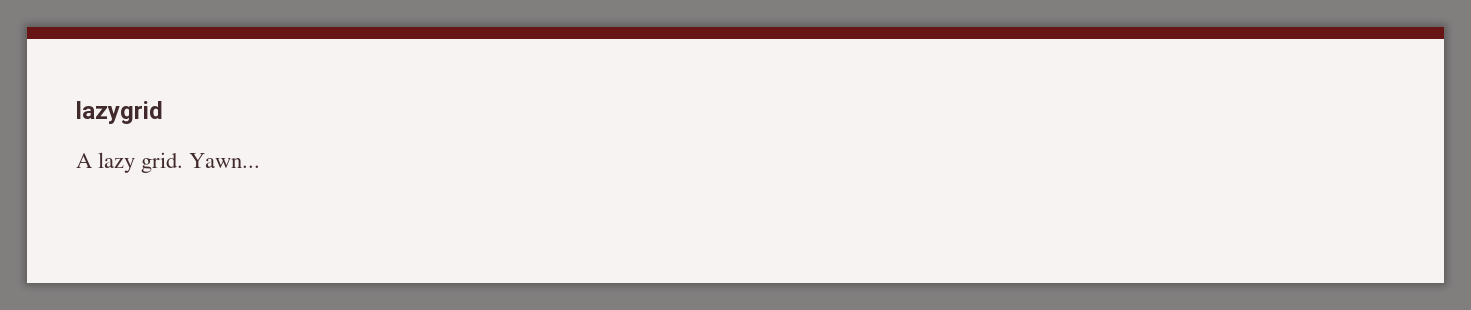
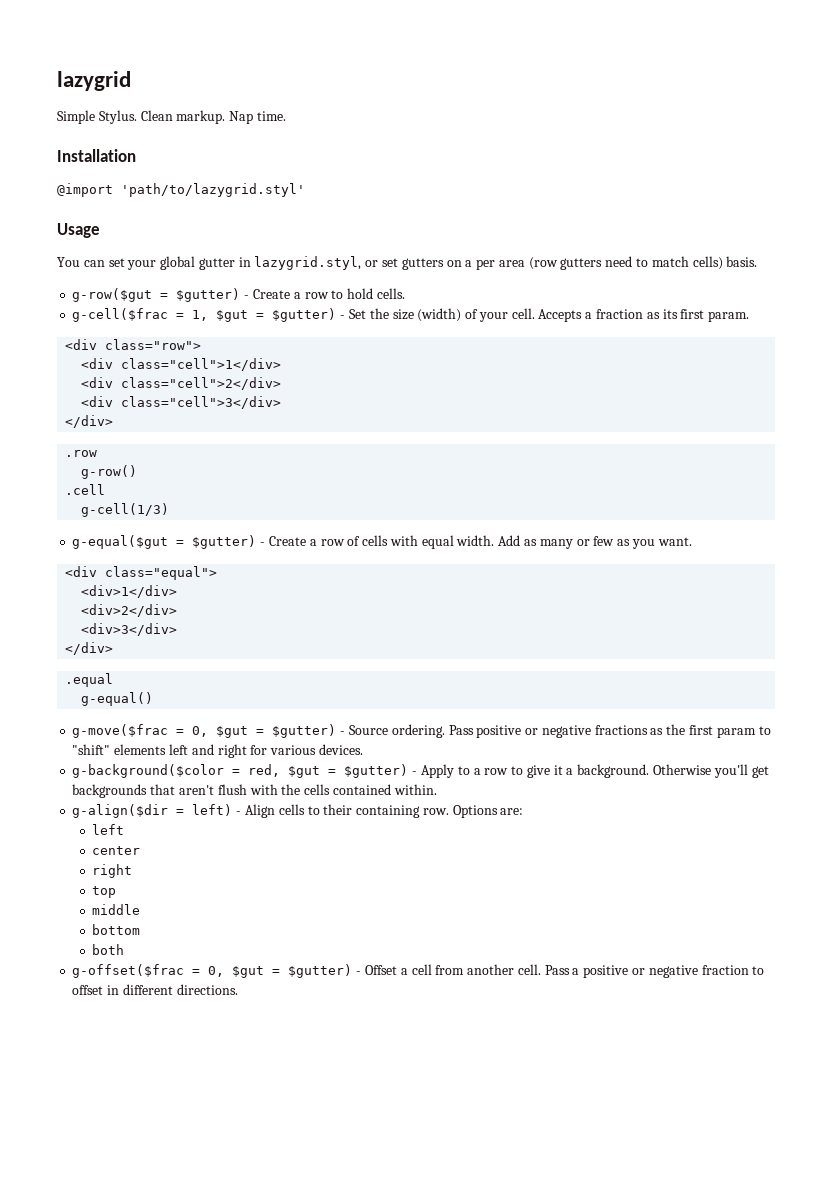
- A lazy grid. Yawn...
+ Simple Stylus. Clean markup. Nap time.
+ Installation
+ @import 'path/to/lazygrid.styl'
+ Usage
+ You can set your global gutter in lazygrid.styl, or set gutters on a per area (row gutters need to match cells) basis.
+ g-row($gut = $gutter) - Create a row to hold cells.
+ g-cell($frac = 1, $gut = $gutter) - Set the size (width) of your cell. Accepts a fraction as its first param.
+ <div class="row">
+ <div class="cell">1</div>
+ <div class="cell">2</div>
+ <div class="cell">3</div>
+ </div>
+ .row
+ g-row()
+ .cell
+ g-cell(1/3)
+ g-equal($gut = $gutter) - Create a row of cells with equal width. Add as many or few as you want.
+ <div class="equal">
+ <div>1</div>
+ <div>2</div>
+ <div>3</div>
+ </div>
+ .equal
+ g-equal()
+ g-move($frac = 0, $gut = $gutter) - Source ordering. Pass positive or negative fractions as the first param to "shift" elements left and right for various devices.
+ g-background($color = red, $gut = $gutter) - Apply to a row to give it a background. Otherwise you'll get backgrounds that aren't flush with the cells contained within.
+ g-align($dir = left) - Align cells to their containing row. Options are:
+ left
+ center
+ right
+ top
+ middle
+ bottom
+ both
+ g-offset($frac = 0, $gut = $gutter) - Offset a cell from another cell. Pass a positive or negative fraction to offset in different directions.

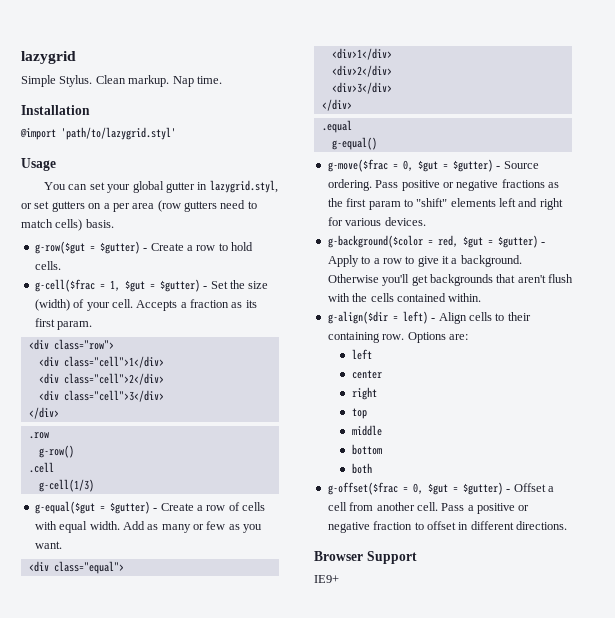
+ Browser Support
+ IE9+

